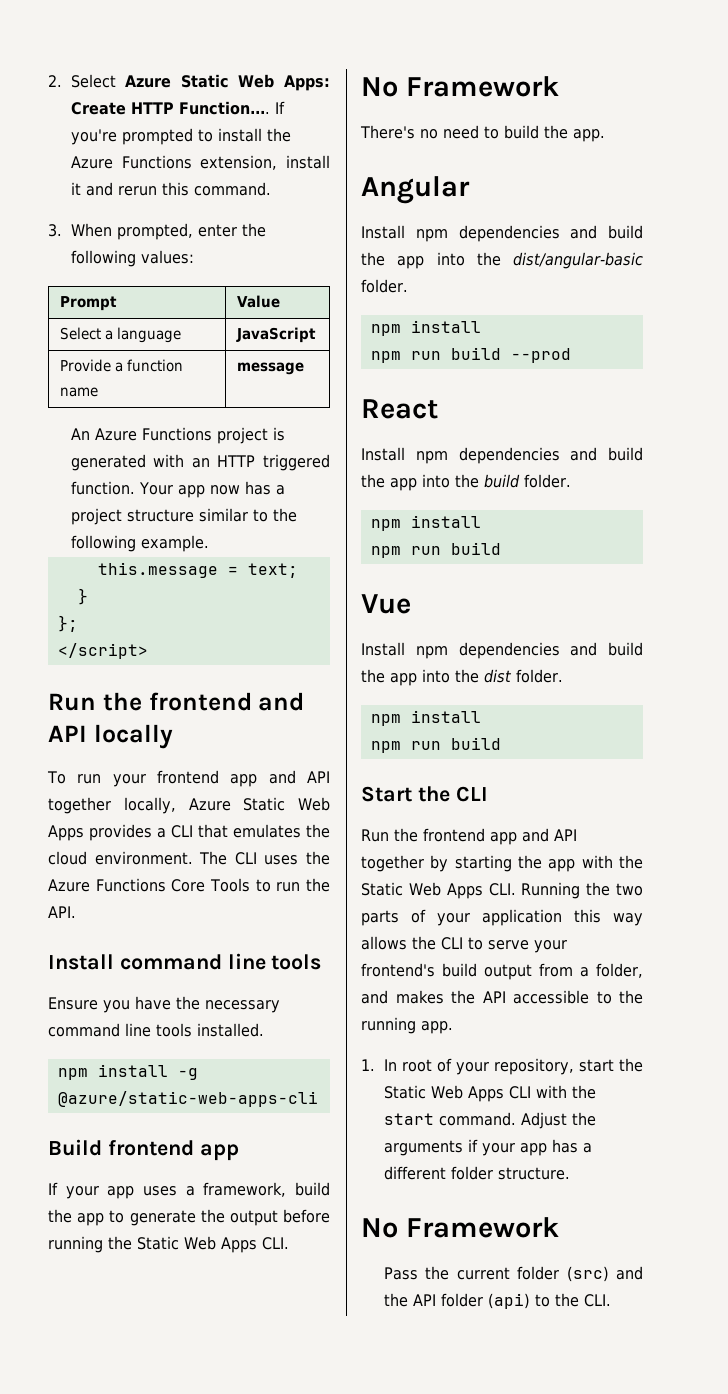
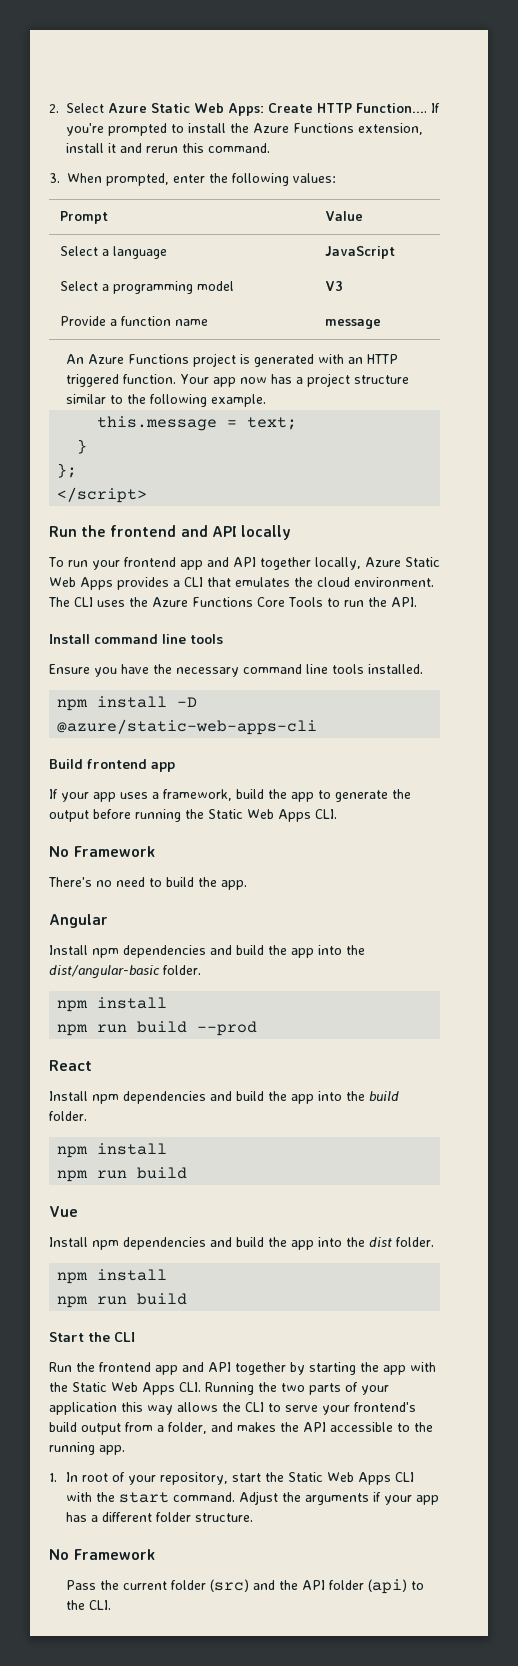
+ Select a programming model | V3
- npm install -g @azure/static-web-apps-cli
+ npm install -D @azure/static-web-apps-cli

